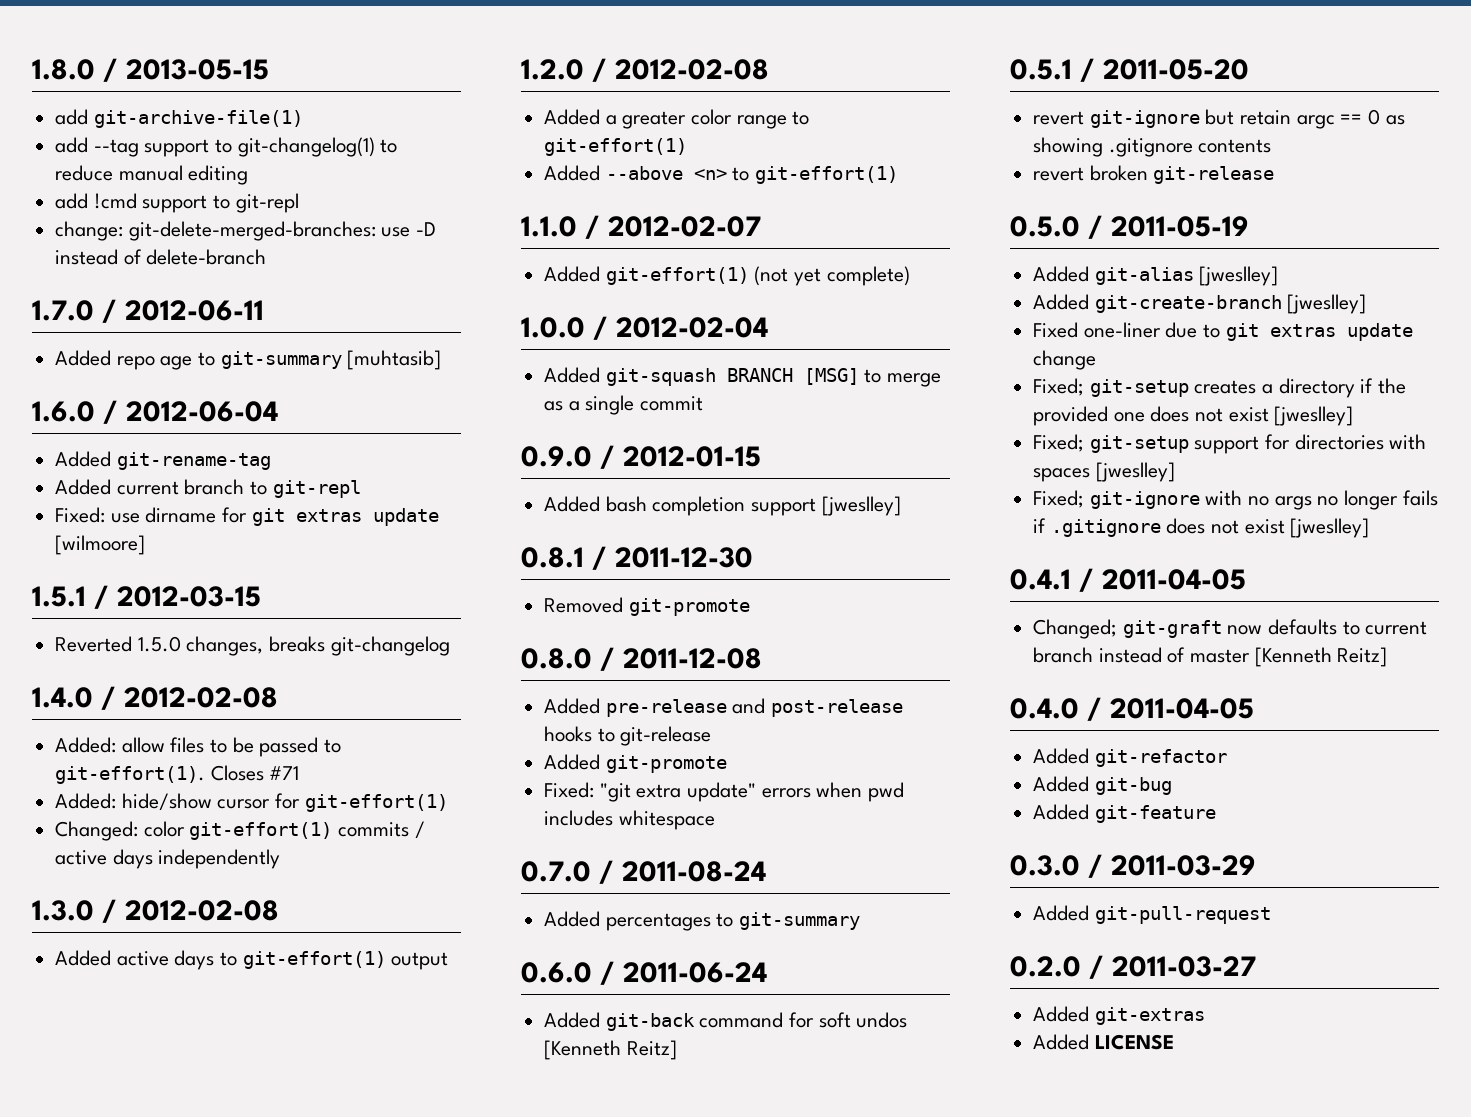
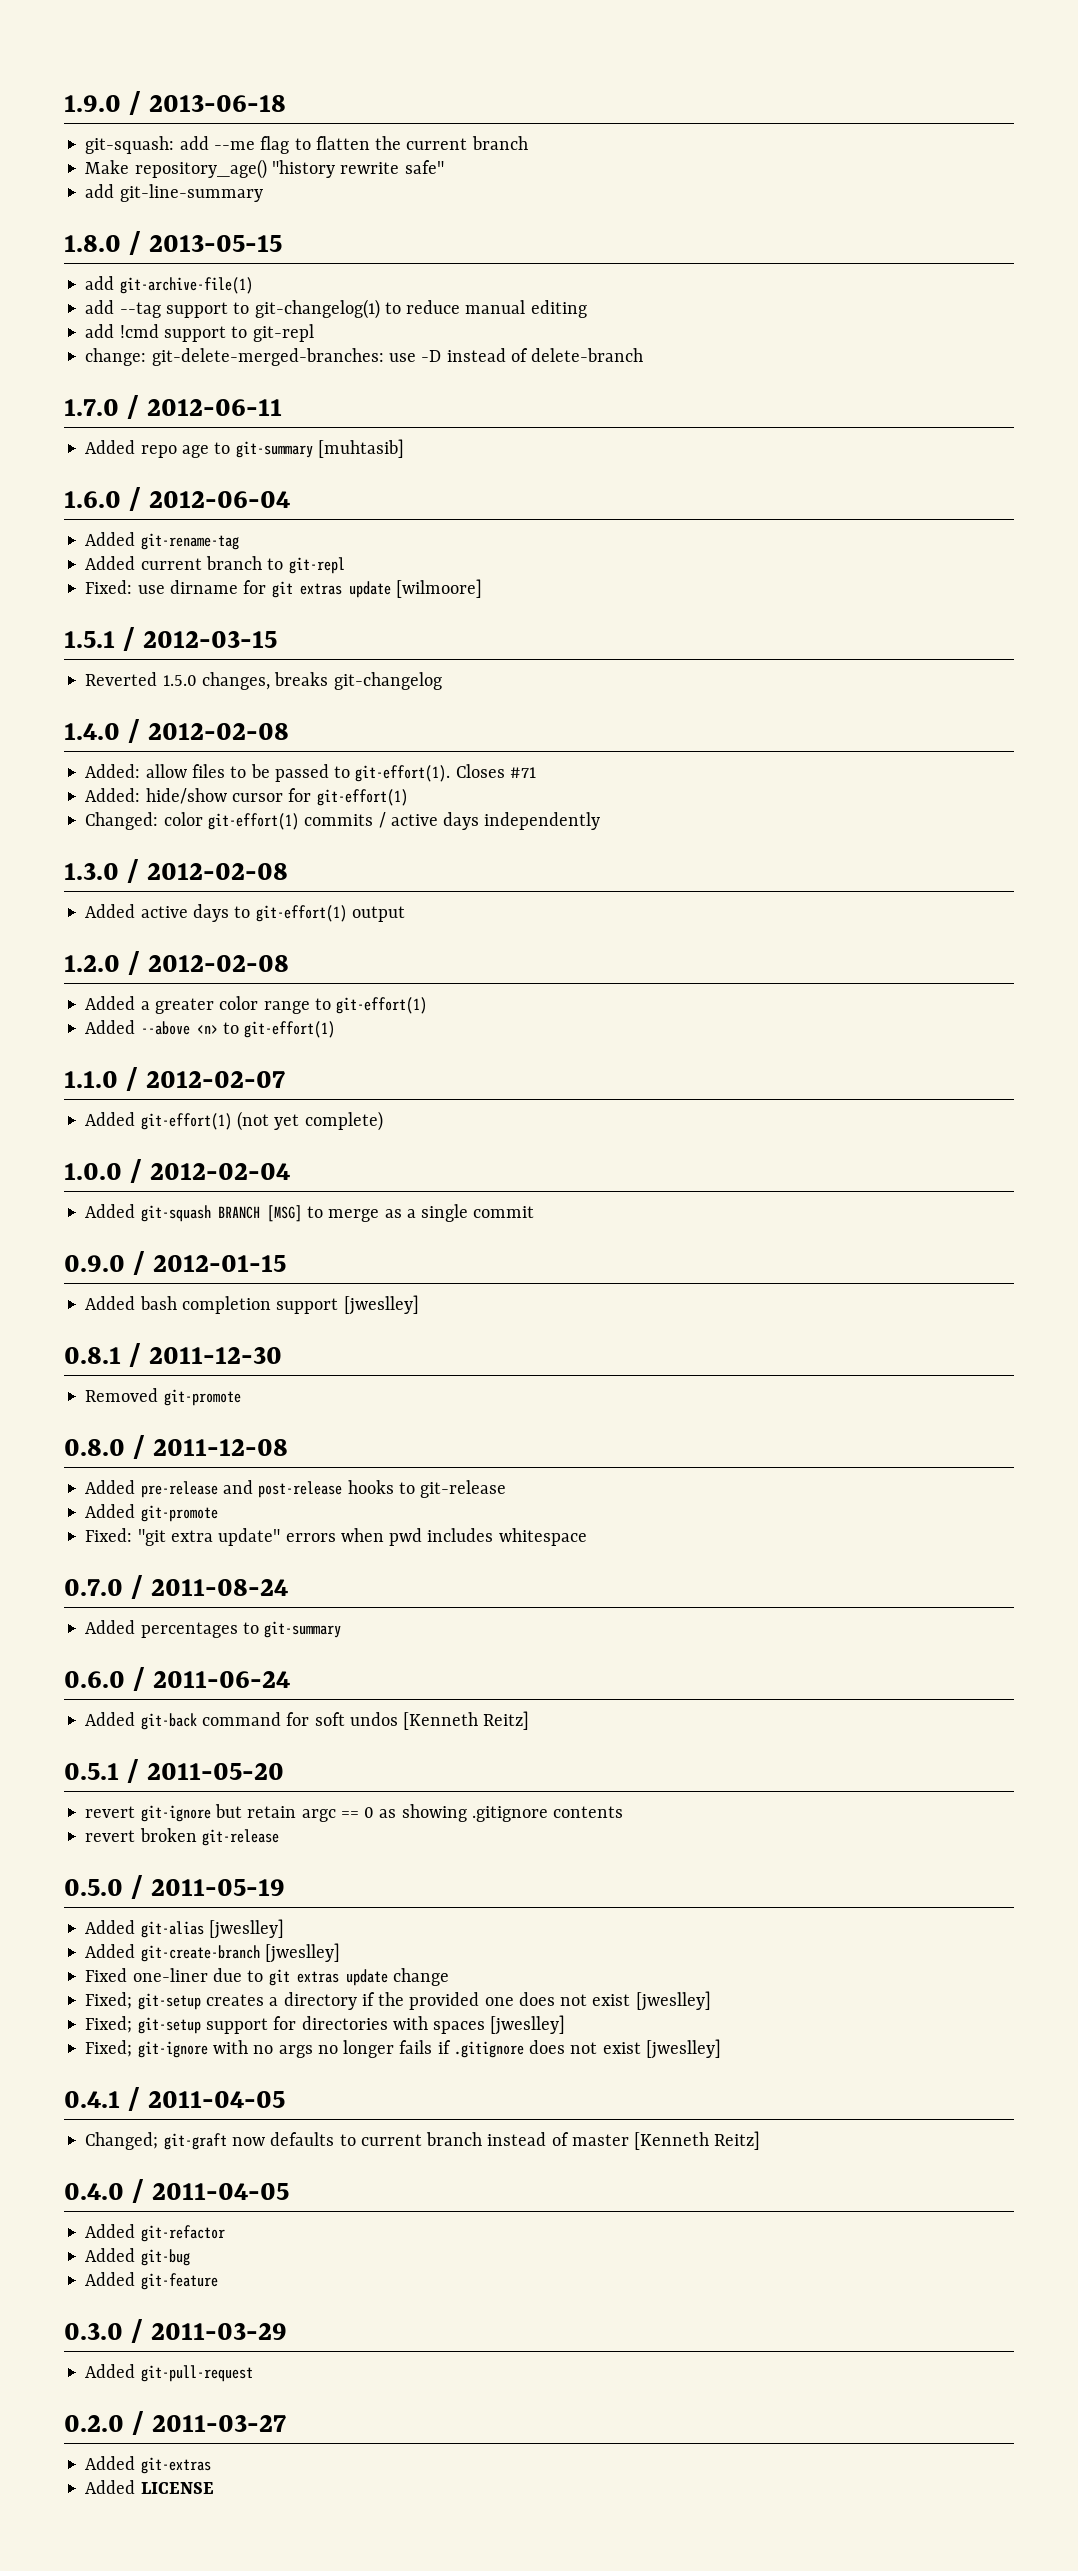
+ 1.9.0 / 2013-06-18
+ git-squash: add --me flag to flatten the current branch
+ Make repository_age() "history rewrite safe"
+ add git-line-summary

